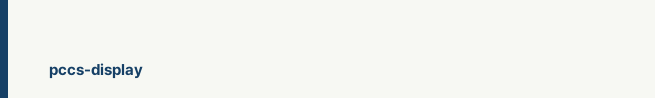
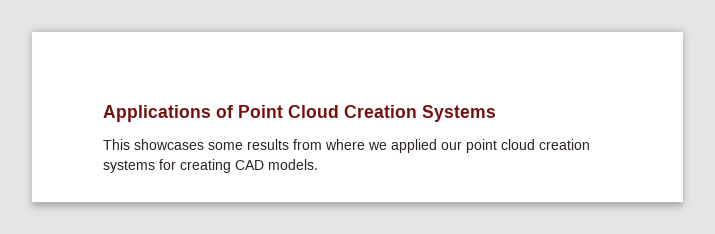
- pccs-display
+ Applications of Point Cloud Creation Systems
+ This showcases some results from where we applied our point cloud creation systems for creating CAD models.

